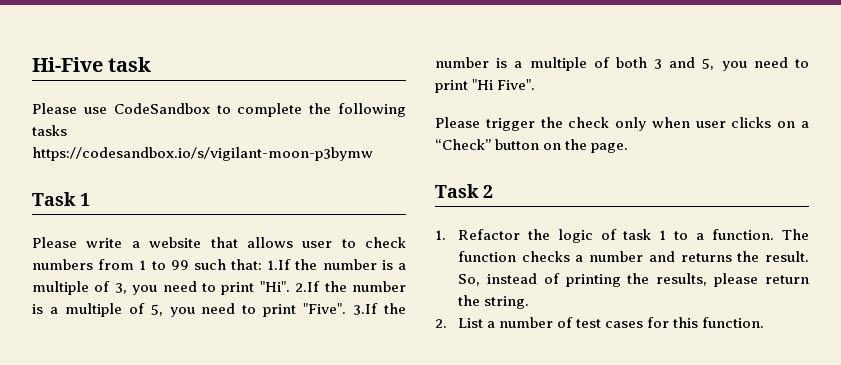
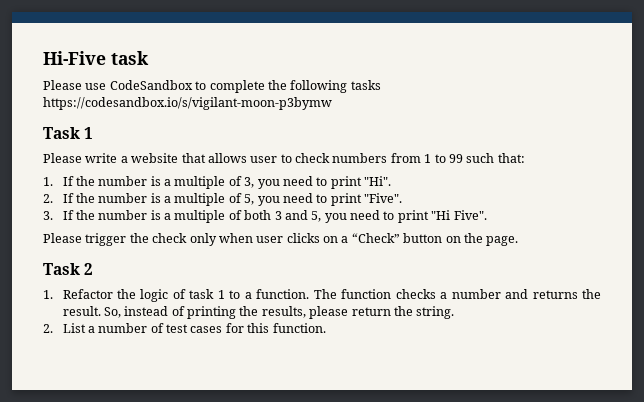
- Please write a website that allows user to check numbers from 1 to 99 such that: 1.If the number is a multiple of 3, you need to print "Hi". 2.If the number is a multiple of 5, you need to print "Five". 3.If the number is a multiple of both 3 and 5, you need to print "Hi Five".
+ Please write a website that allows user to check numbers from 1 to 99 such that:
+ 1. If the number is a multiple of 3, you need to print "Hi".
+ 2. If the number is a multiple of 5, you need to print "Five".
+ 3. If the number is a multiple of both 3 and 5, you need to print "Hi Five".

